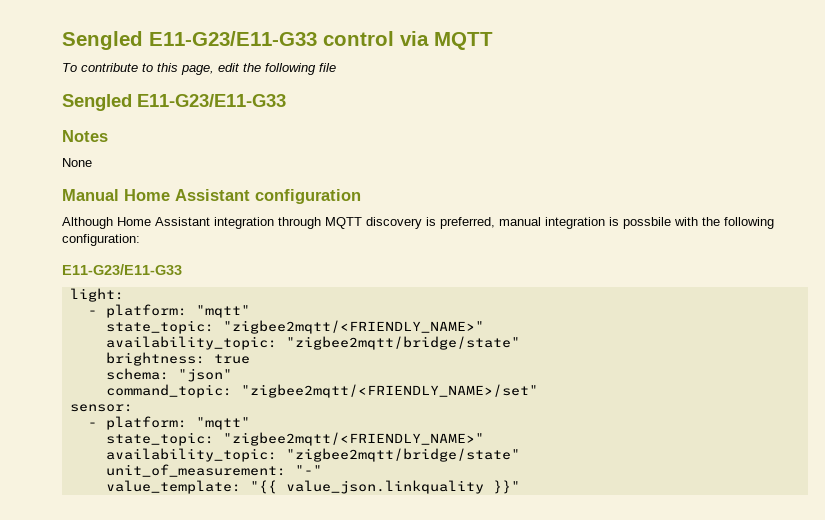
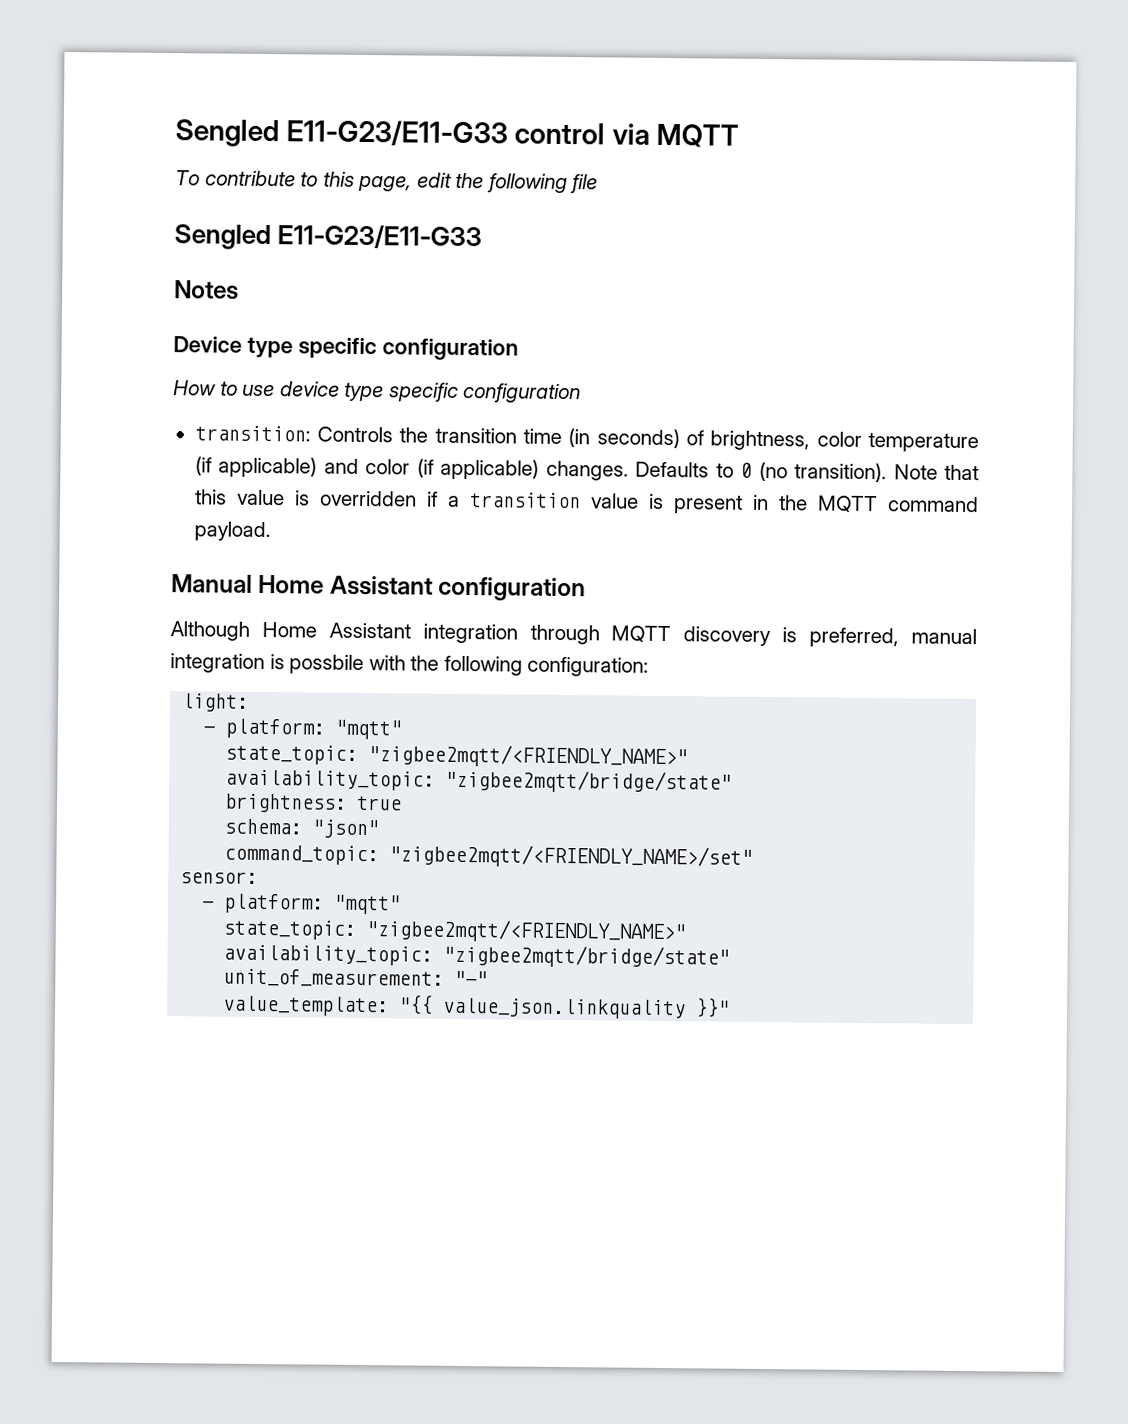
- None
+ Device type specific configuration
+ How to use device type specific configuration
+ transition: Controls the transition time (in seconds) of brightness, color temperature (if applicable) and color (if applicable) changes. Defaults to 0 (no transition). Note that this value is overridden if a transition value is present in the MQTT command payload.
  Although Home Assistant integration through MQTT discovery is preferred, manual integration is possbile with the following configuration:
- E11-G23/E11-G33

